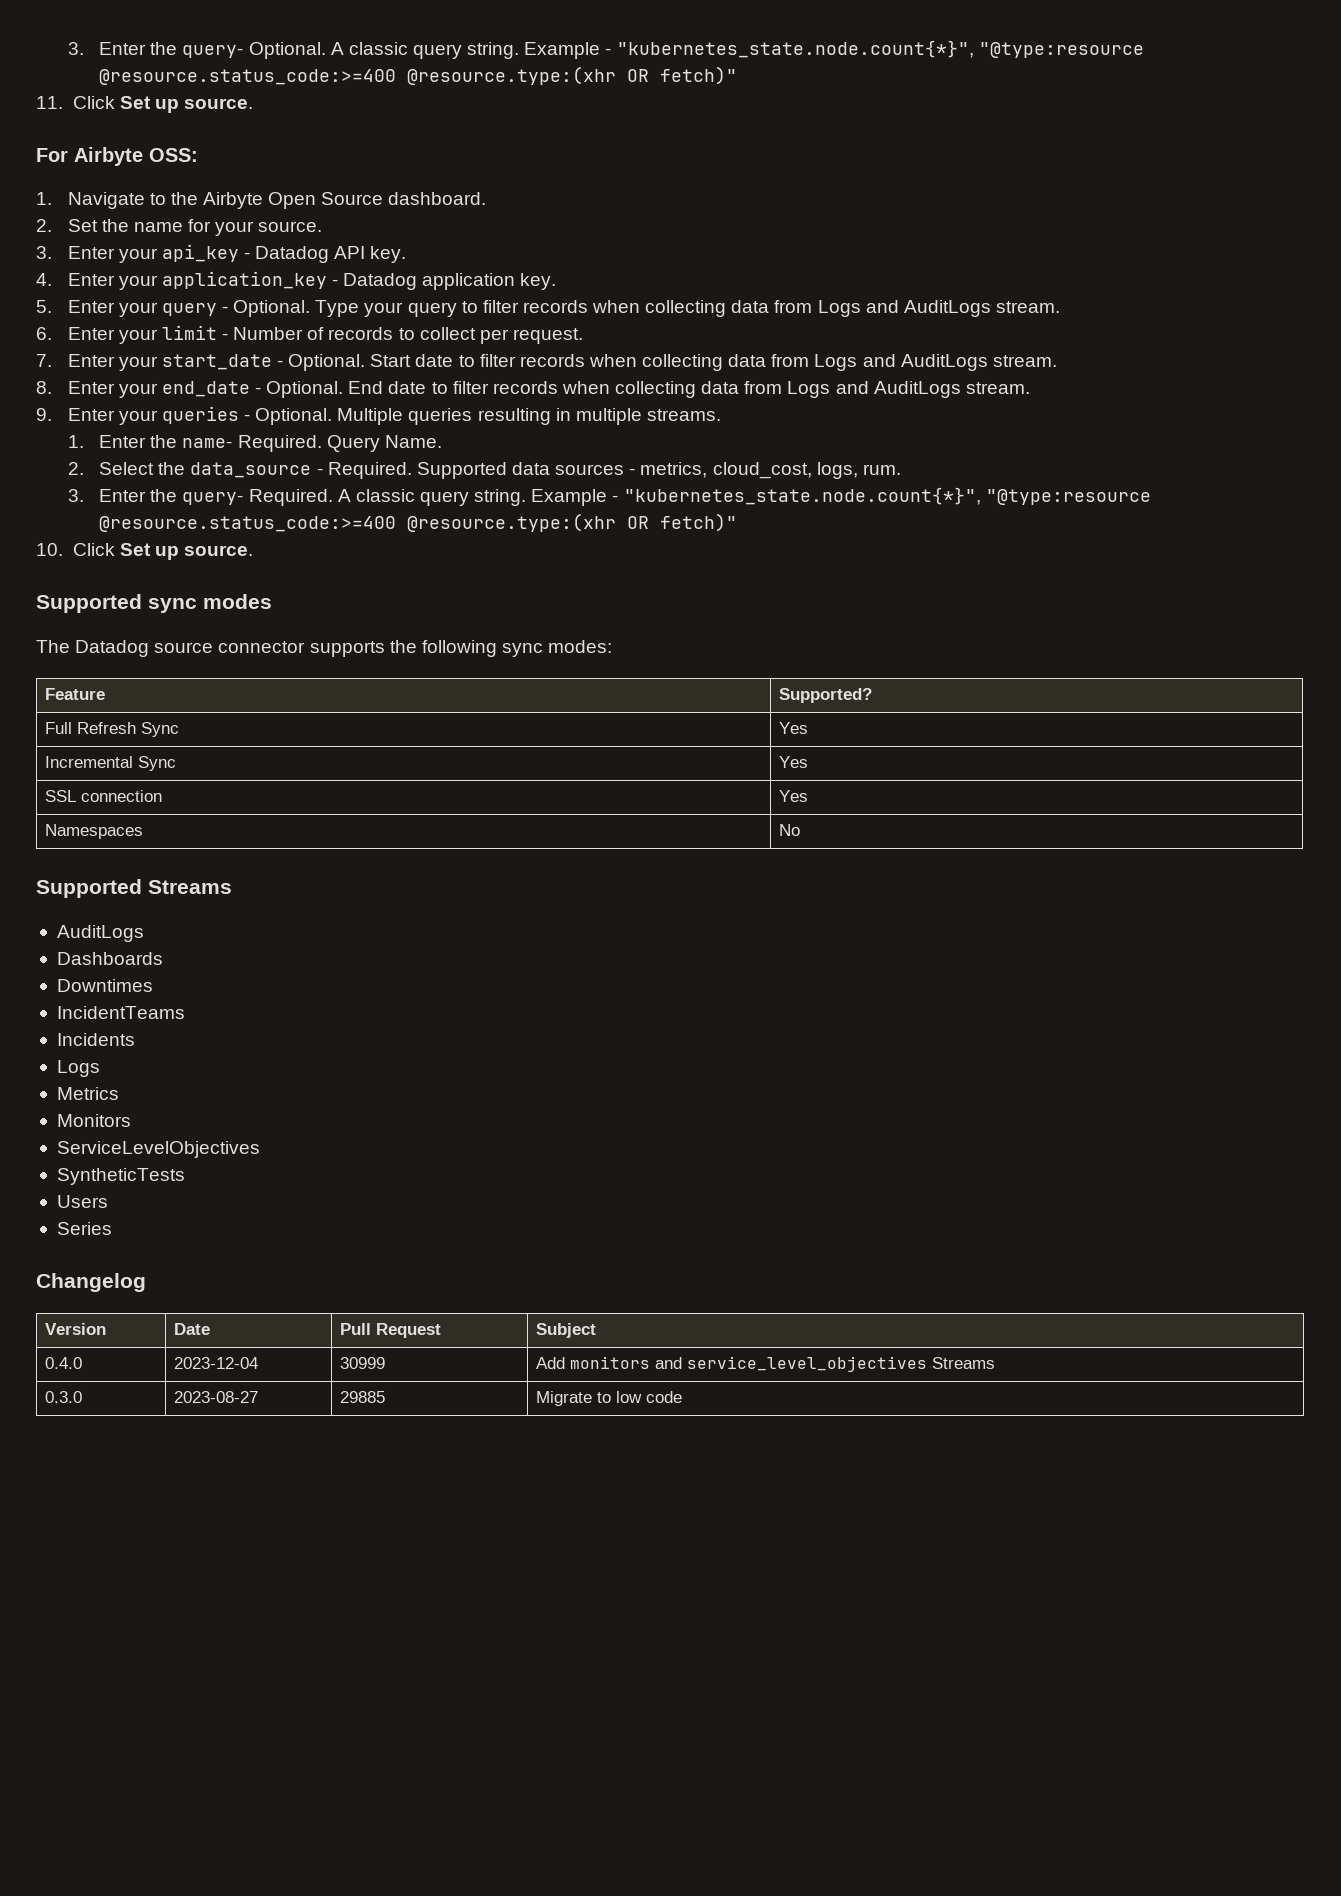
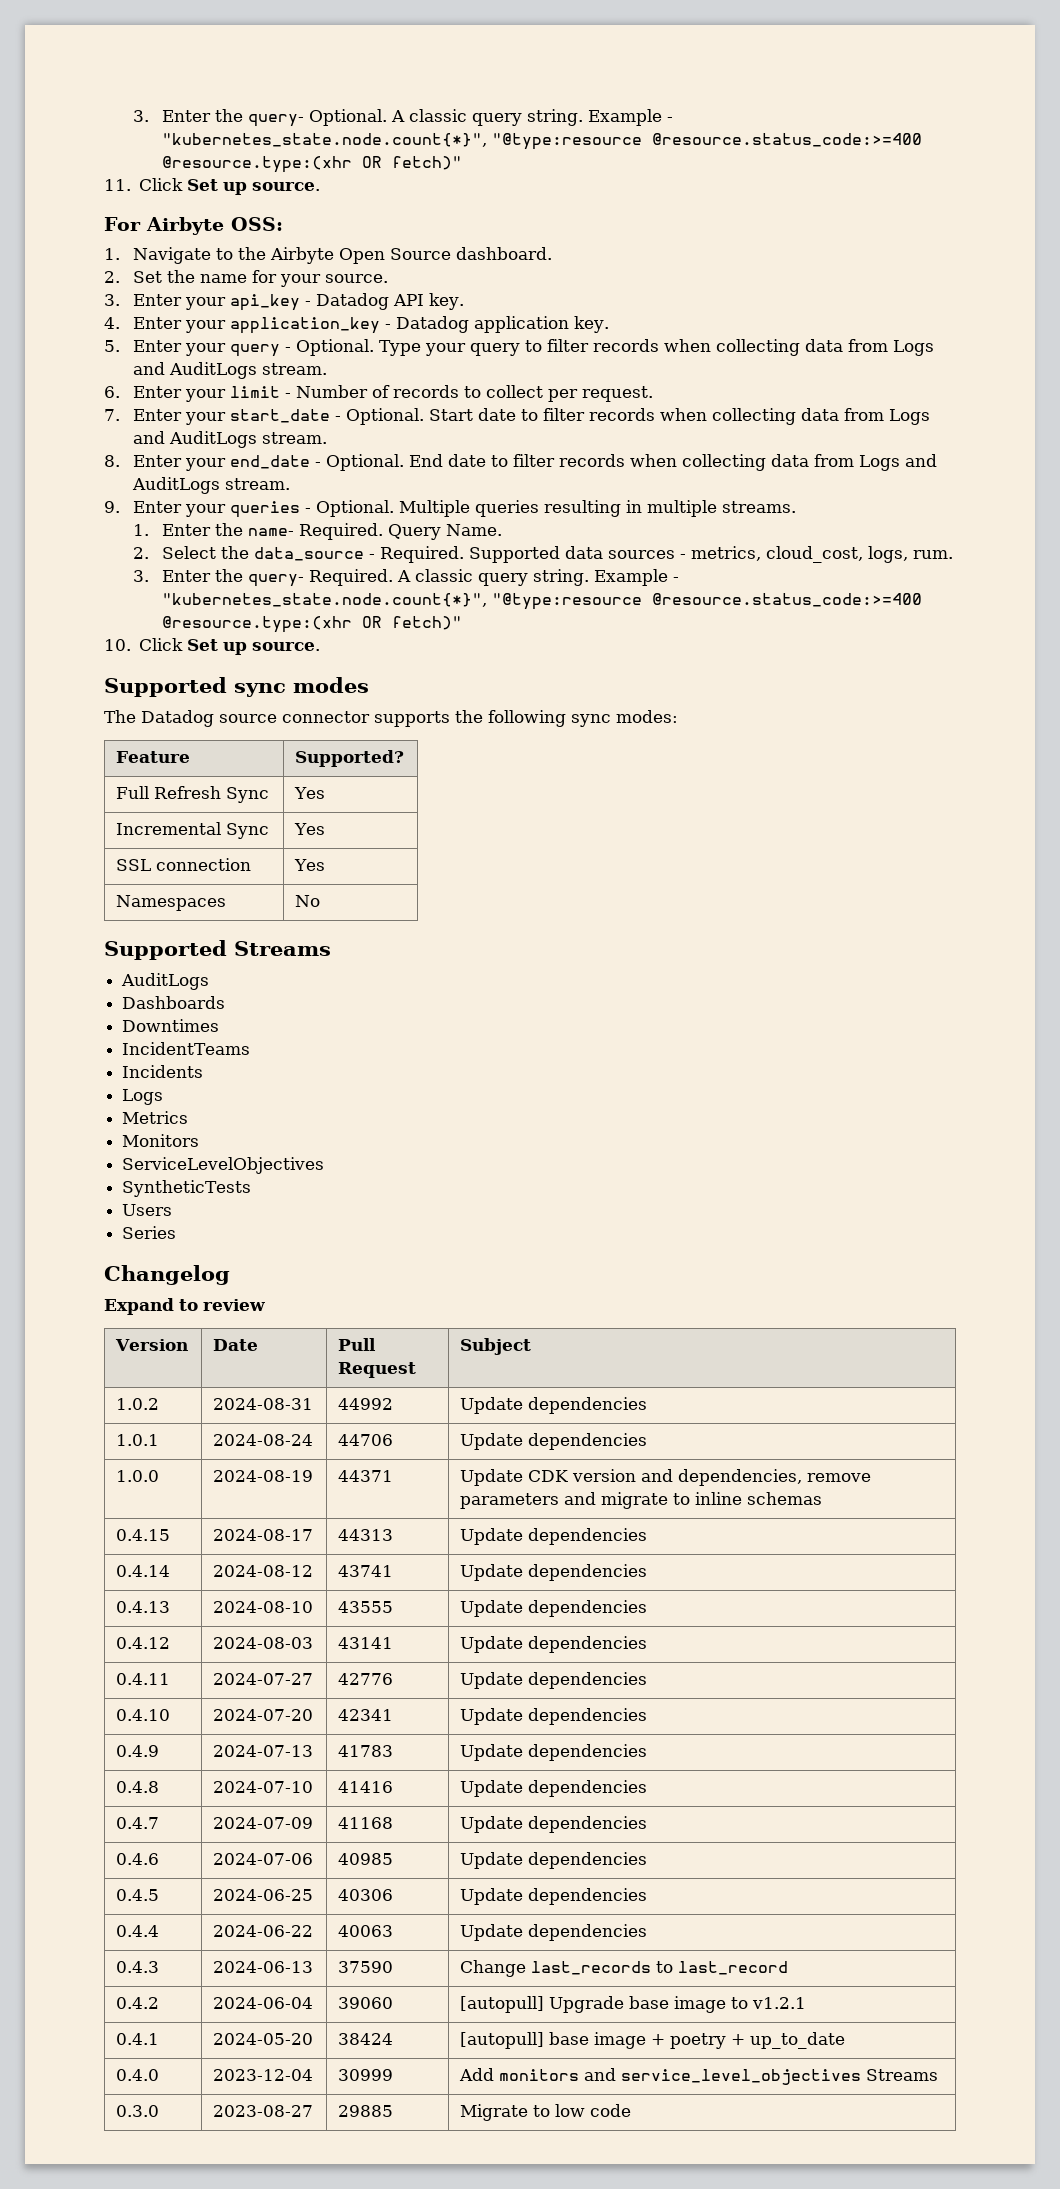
+ Expand to review
+ 1.0.2 | 2024-08-31 | 44992 | Update dependencies
+ 1.0.1 | 2024-08-24 | 44706 | Update dependencies
+ 1.0.0 | 2024-08-19 | 44371 | Update CDK version and dependencies, remove parameters and migrate to inline schemas
+ 0.4.15 | 2024-08-17 | 44313 | Update dependencies
+ 0.4.14 | 2024-08-12 | 43741 | Update dependencies
+ 0.4.13 | 2024-08-10 | 43555 | Update dependencies
+ 0.4.12 | 2024-08-03 | 43141 | Update dependencies
+ 0.4.11 | 2024-07-27 | 42776 | Update dependencies
+ 0.4.10 | 2024-07-20 | 42341 | Update dependencies
+ 0.4.9 | 2024-07-13 | 41783 | Update dependencies
+ 0.4.8 | 2024-07-10 | 41416 | Update dependencies
+ 0.4.7 | 2024-07-09 | 41168 | Update dependencies
+ 0.4.6 | 2024-07-06 | 40985 | Update dependencies
+ 0.4.5 | 2024-06-25 | 40306 | Update dependencies
+ 0.4.4 | 2024-06-22 | 40063 | Update dependencies
+ 0.4.3 | 2024-06-13 | 37590 | Change last_records to last_record
+ 0.4.2 | 2024-06-04 | 39060 | [autopull] Upgrade base image to v1.2.1
+ 0.4.1 | 2024-05-20 | 38424 | [autopull] base image + poetry + up_to_date

